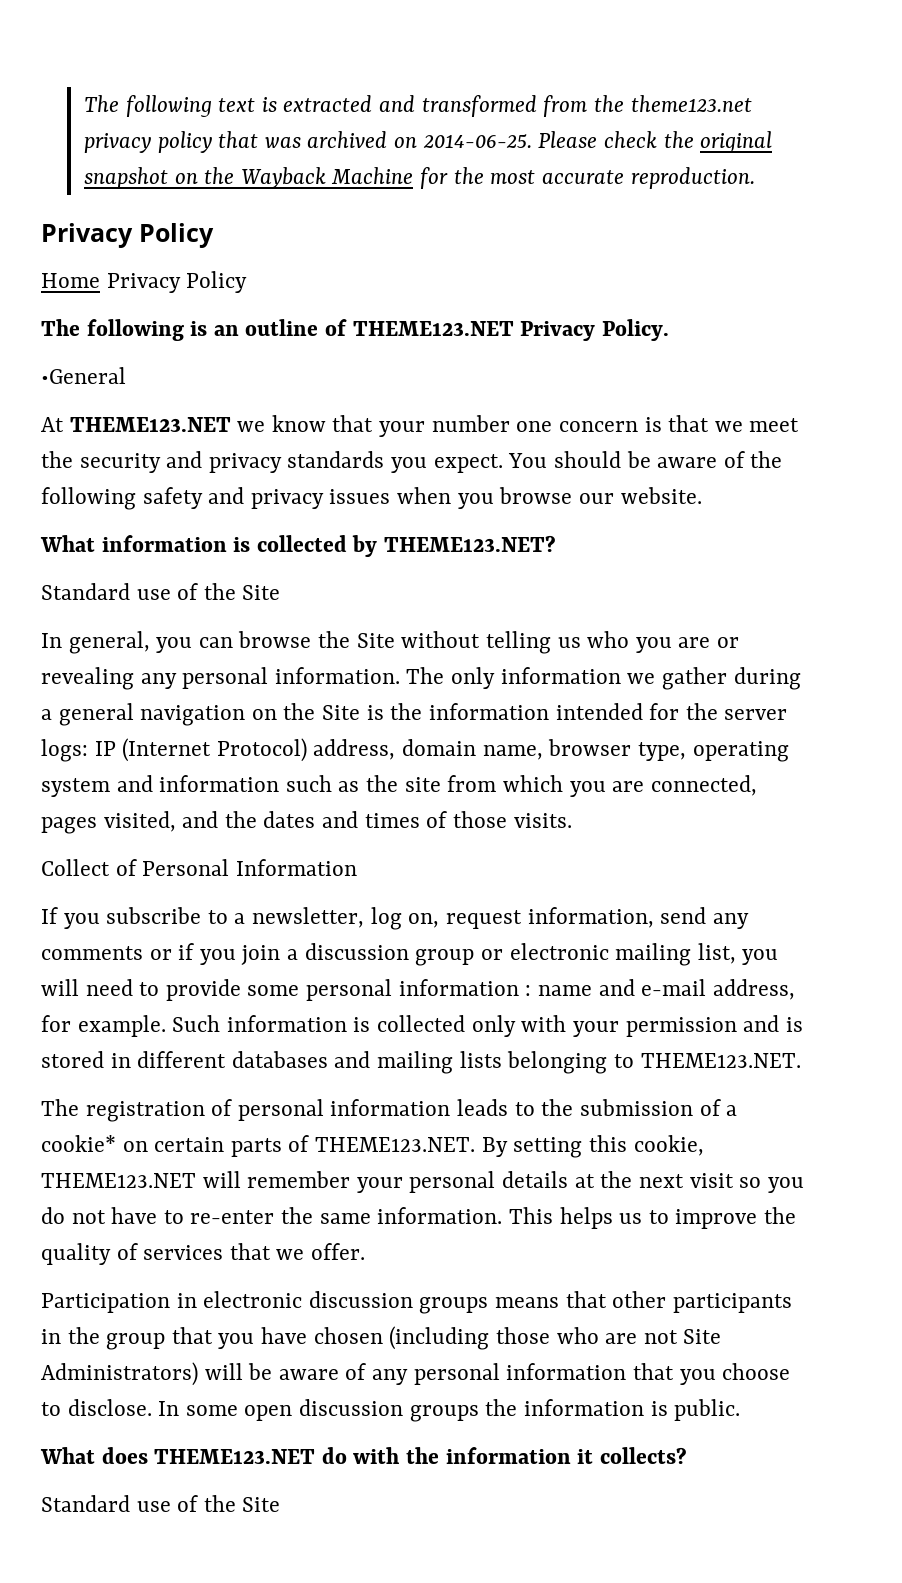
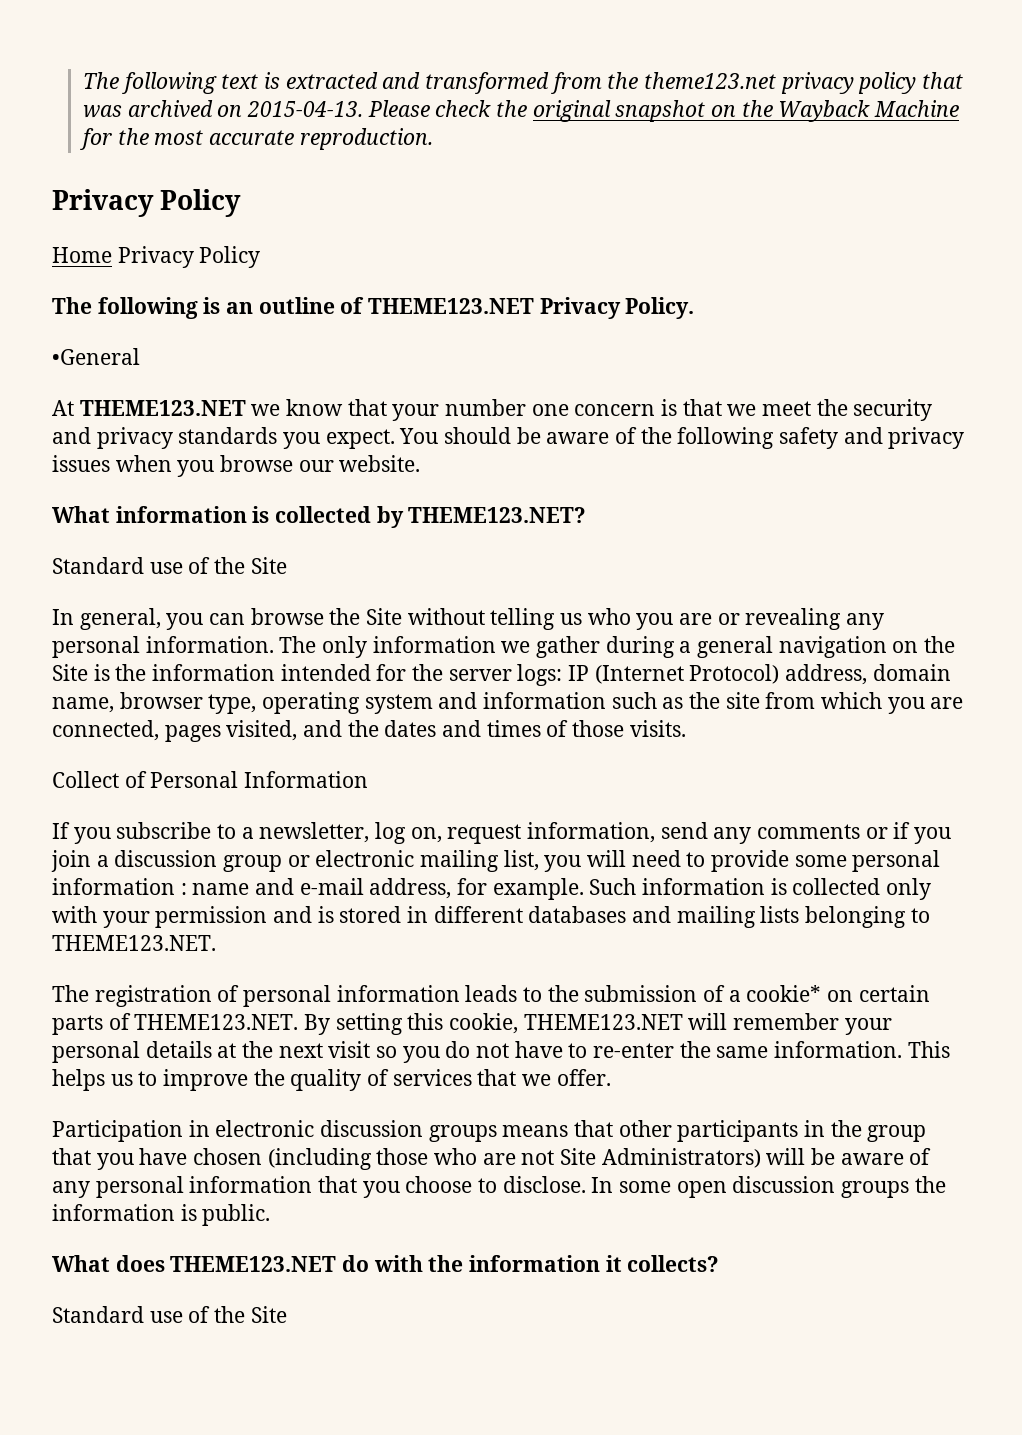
- The following text is extracted and transformed from the theme123.net privacy policy that was archived on 2014-06-25.
+ The following text is extracted and transformed from the theme123.net privacy policy that was archived on 2015-04-13.

